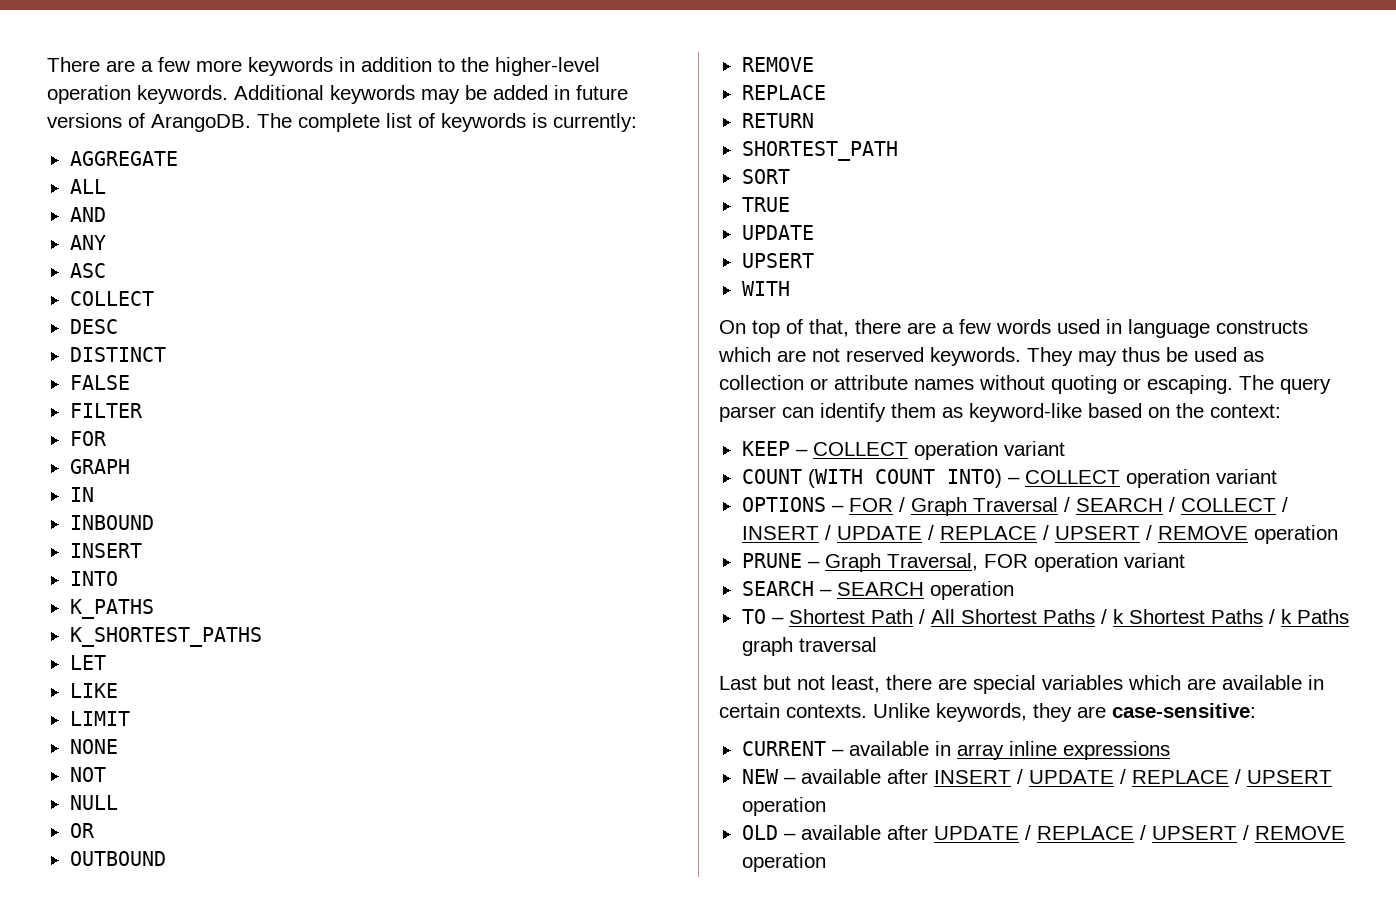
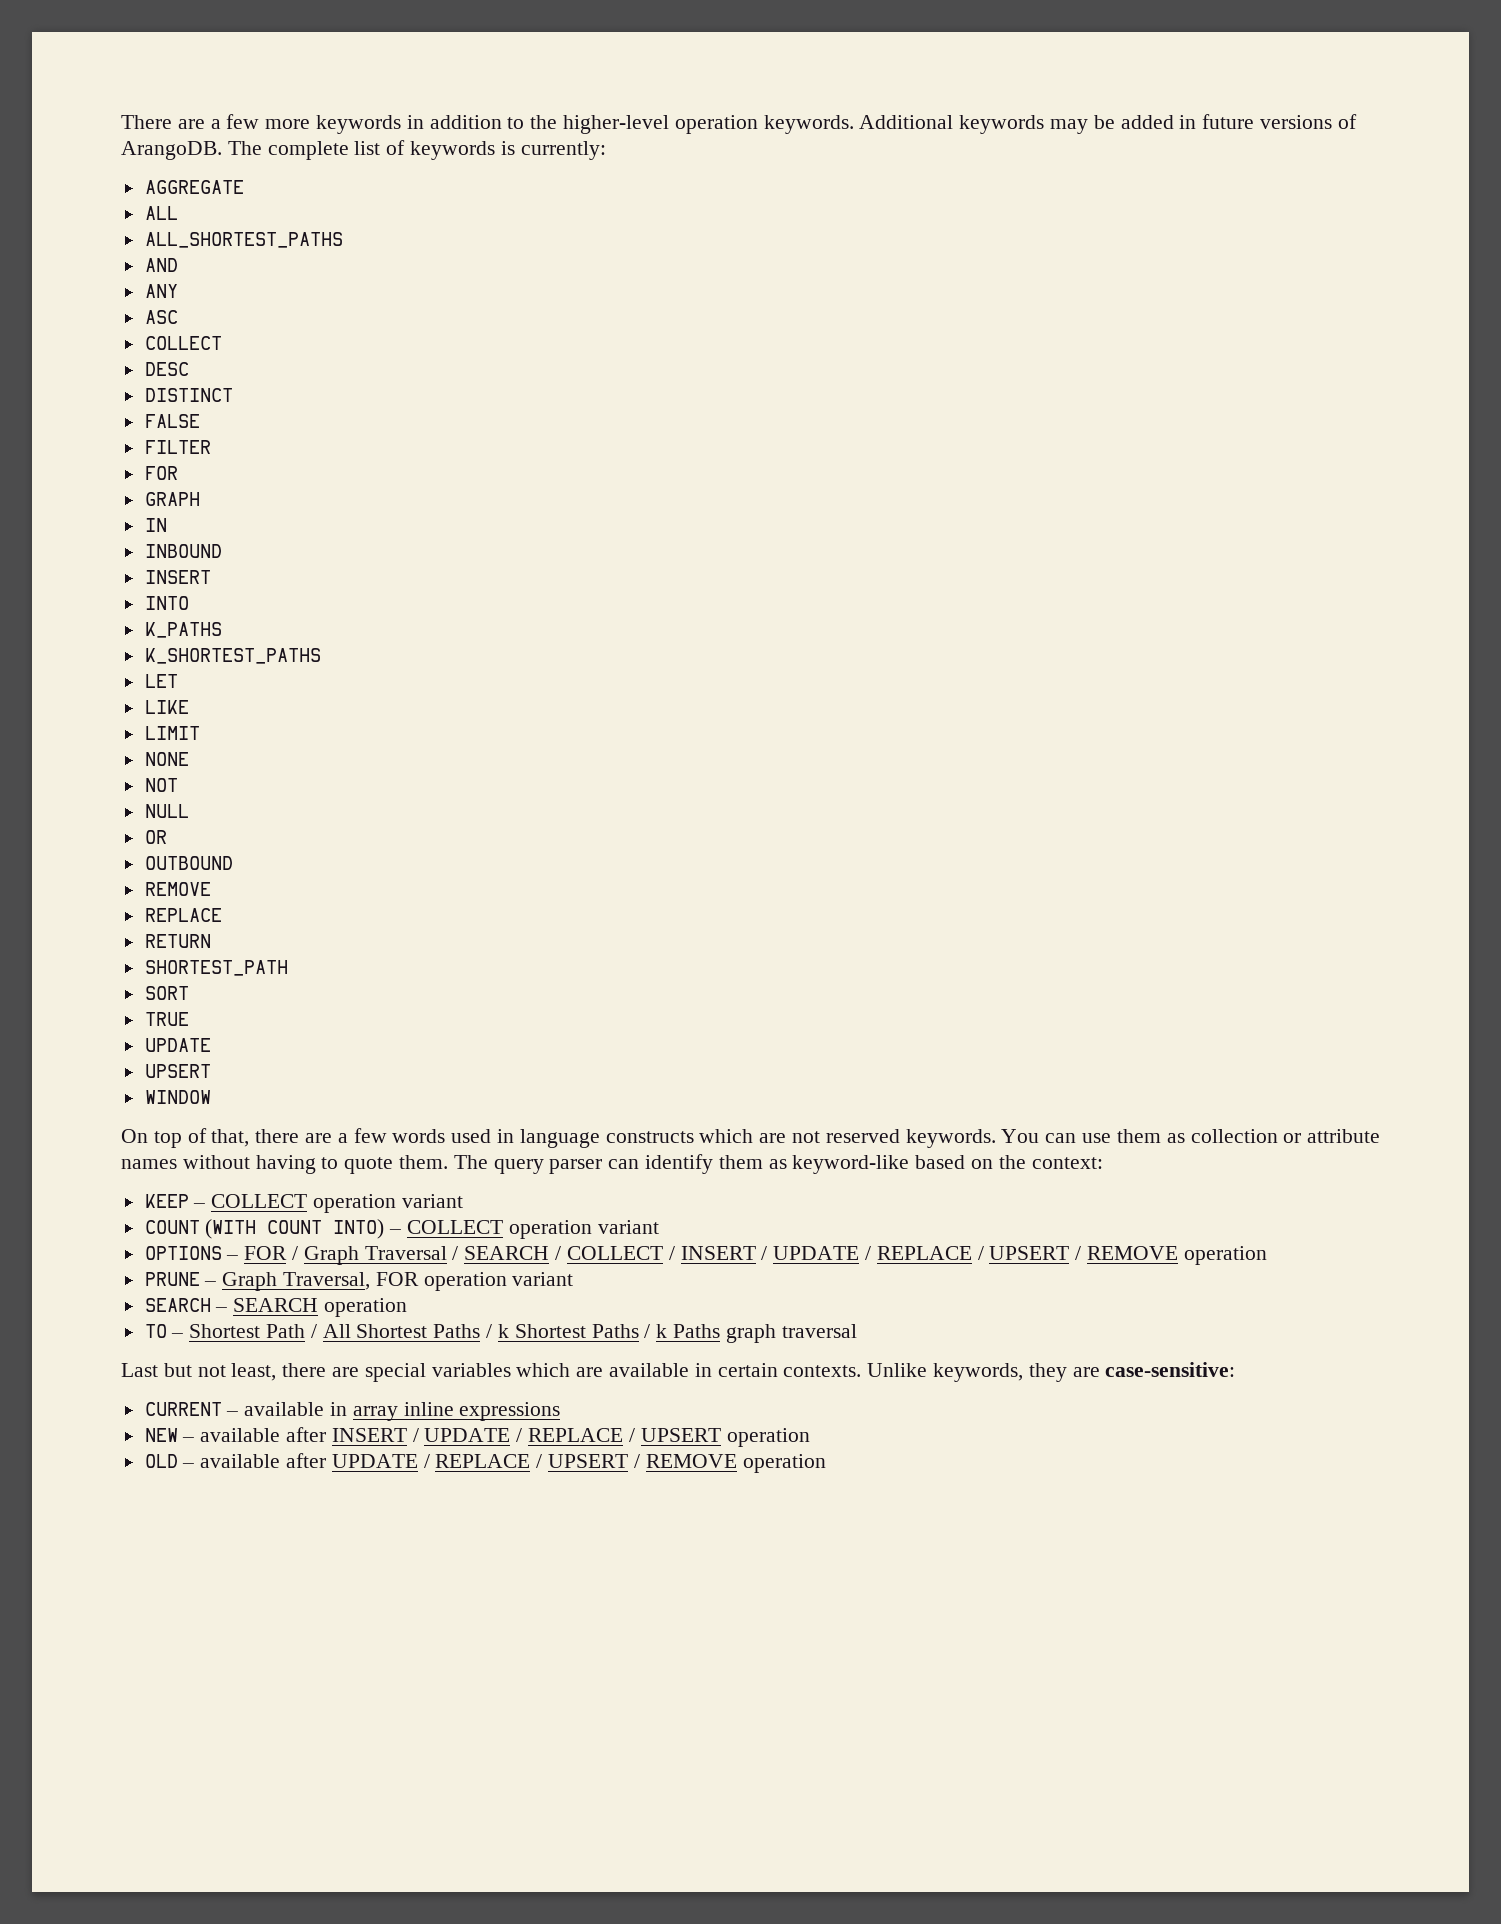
+ ALL_SHORTEST_PATHS
- WITH
+ WINDOW
- They may thus be used as collection or attribute names without quoting or escaping.
+ You can use them as collection or attribute names without having to quote them.

